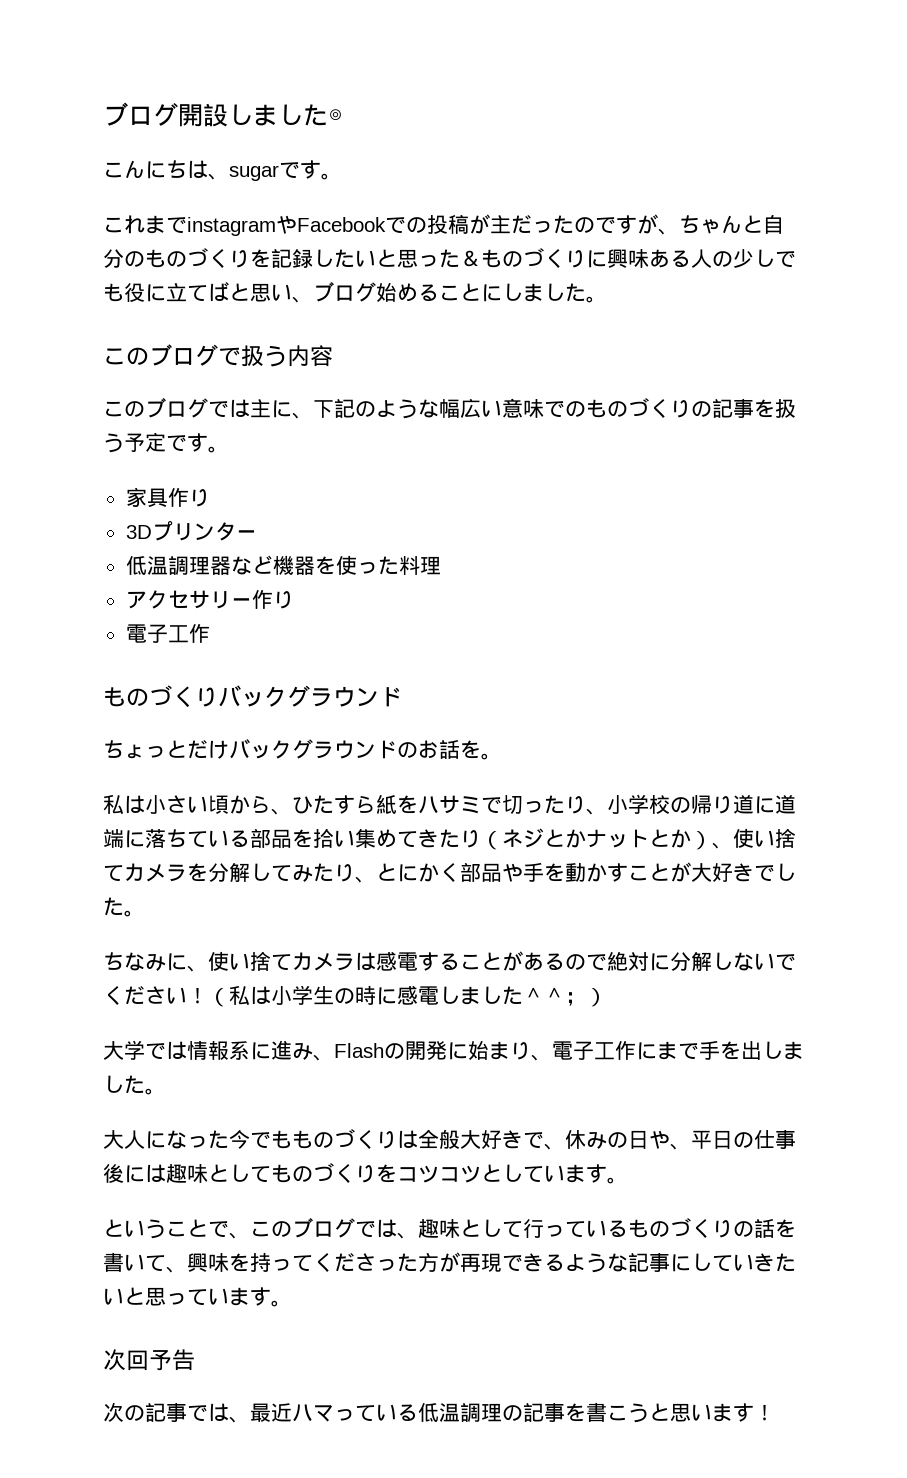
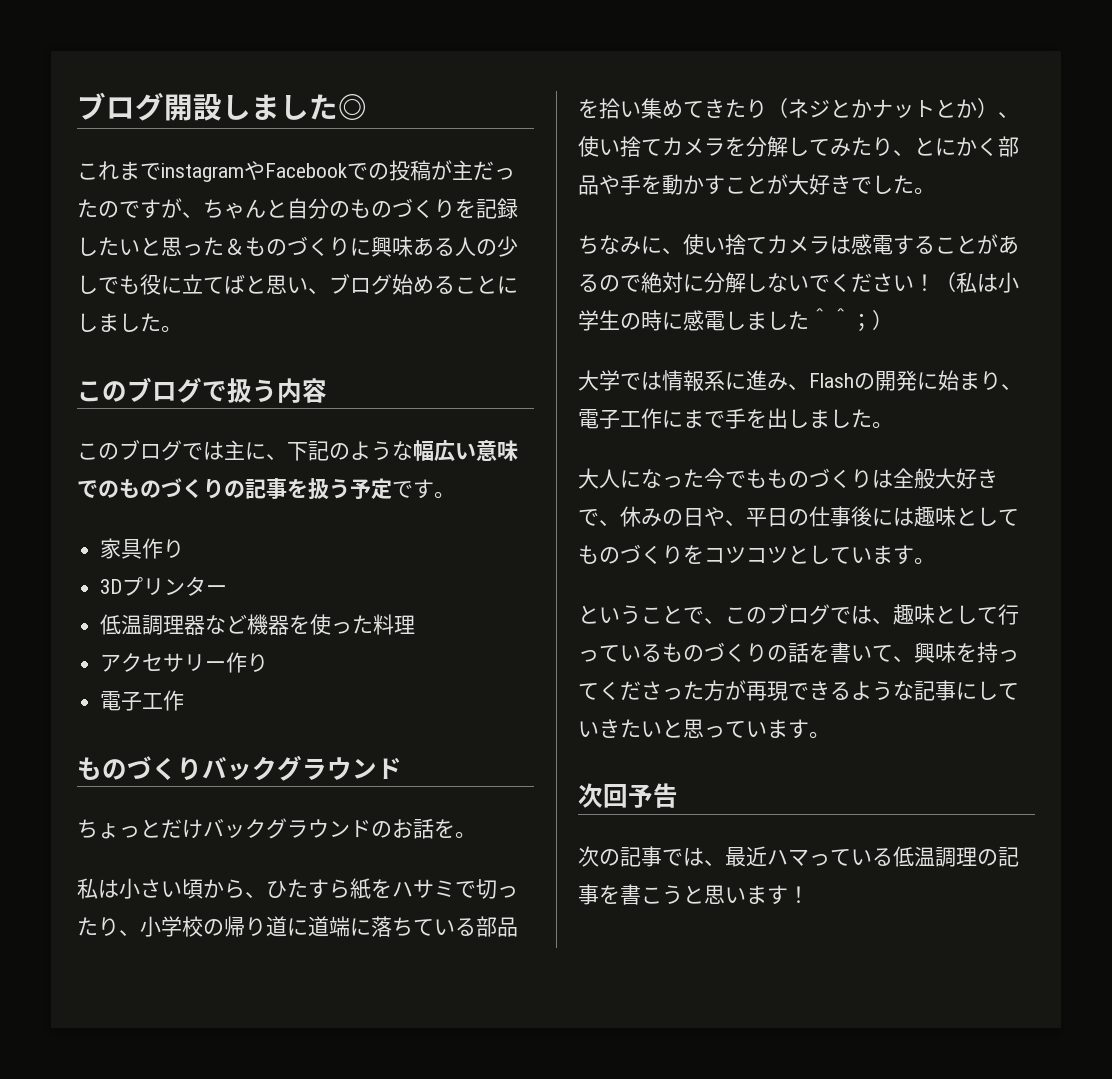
- こんにちは、sugarです。

